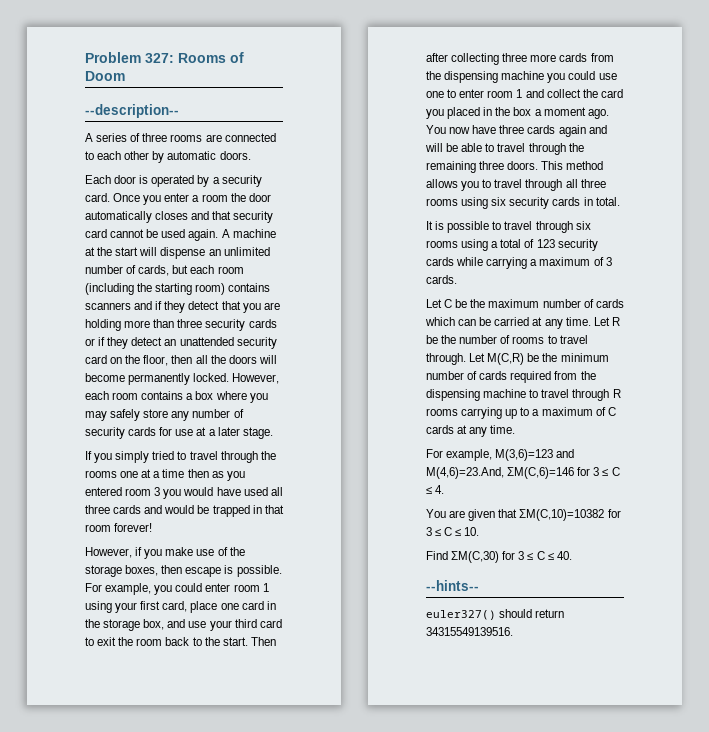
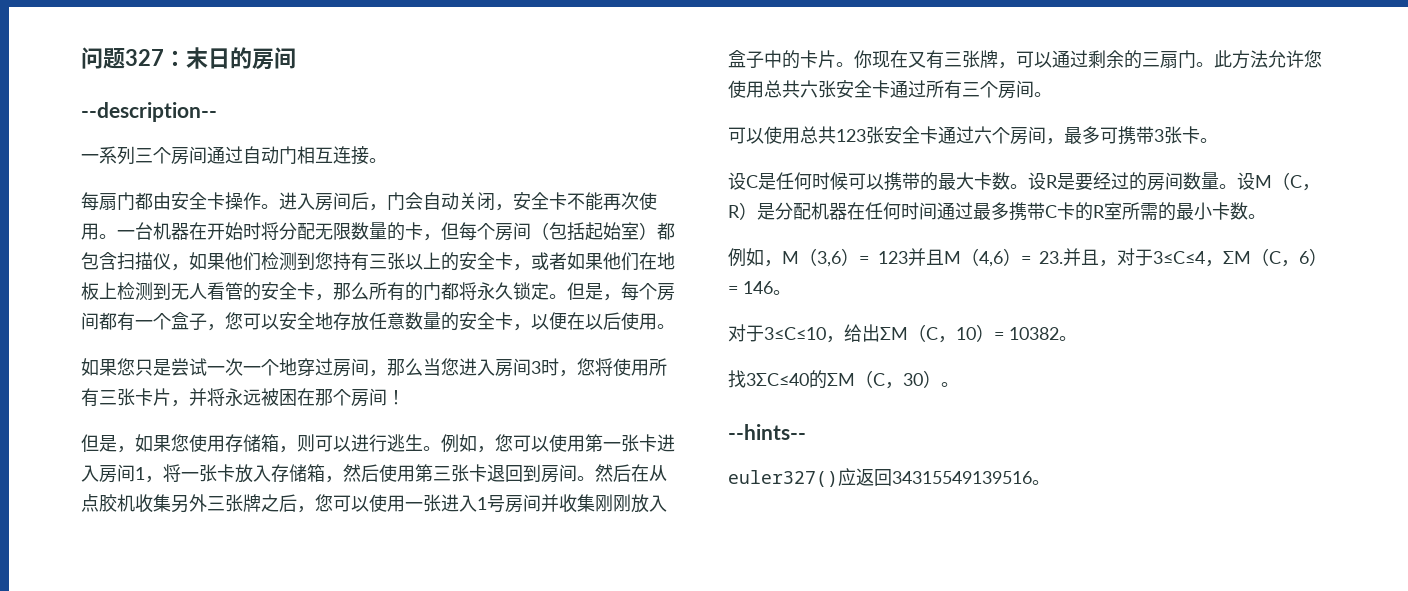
- Problem 327: Rooms of Doom
+ 问题327：末日的房间
  --description--
- A series of three rooms are connected to each other by automatic doors.
- Each door is operated by a security card. Once you enter a room the door automatically closes and that security card cannot be used again. A machine at the start will dispense an unlimited number of cards, but each room (including the starting room) contains scanners and if they detect that you are holding more than three security cards or if they detect an unattended security card on the floor, then all the doors will become permanently locked. However, each room contains a box where you may safely store any number of security cards for use at a later stage.
- If you simply tried to travel through the rooms one at a time then as you entered room 3 you would have used all three cards and would be trapped in that room forever!
- However, if you make use of the storage boxes, then escape is possible. For example, you could enter room 1 using your first card, place one card in the storage box, and use your third card to exit the room back to the start. Then after collecting three more cards from the dispensing machine you could use one to enter room 1 and collect the card you placed in the box a moment ago. You now have three cards again and will be able to travel through the remaining three doors. This method allows you to travel through all three rooms using six security cards in total.
- It is possible to travel through six rooms using a total of 123 security cards while carrying a maximum of 3 cards.
- Let C be the maximum number of cards which can be carried at any time. Let R be the number of rooms to travel through. Let M(C,R) be the minimum number of cards required from the dispensing machine to travel through R rooms carrying up to a maximum of C cards at any time.
- For example, M(3,6)=123 and M(4,6)=23.And, ΣM(C,6)=146 for 3 ≤ C ≤ 4.
- You are given that ΣM(C,10)=10382 for 3 ≤ C ≤ 10.
- Find ΣM(C,30) for 3 ≤ C ≤ 40.
+ 一系列三个房间通过自动门相互连接。
+ 每扇门都由安全卡操作。进入房间后，门会自动关闭，安全卡不能再次使用。一台机器在开始时将分配无限数量的卡，但每个房间（包括起始室）都包含扫描仪，如果他们检测到您持有三张以上的安全卡，或者如果他们在地板上检测到无人看管的安全卡，那么所有的门都将永久锁定。但是，每个房间都有一个盒子，您可以安全地存放任意数量的安全卡，以便在以后使用。
+ 如果您只是尝试一次一个地穿过房间，那么当您进入房间3时，您将使用所有三张卡片，并将永远被困在那个房间！
+ 但是，如果您使用存储箱，则可以进行逃生。例如，您可以使用第一张卡进入房间1，将一张卡放入存储箱，然后使用第三张卡退回到房间。然后在从点胶机收集另外三张牌之后，您可以使用一张进入1号房间并收集刚刚放入盒子中的卡片。你现在又有三张牌，可以通过剩余的三扇门。此方法允许您使用总共六张安全卡通过所有三个房间。
+ 可以使用总共123张安全卡通过六个房间，最多可携带3张卡。
+ 设C是任何时候可以携带的最大卡数。设R是要经过的房间数量。设M（C，R）是分配机器在任何时间通过最多携带C卡的R室所需的最小卡数。
+ 例如，M（3,6）= 123并且M（4,6）= 23.并且，对于3≤C≤4，ΣM（C，6）= 146。
+ 对于3≤C≤10，给出ΣM（C，10）= 10382。
+ 找3ΣC≤40的ΣM（C，30）。
- euler327() should return 34315549139516.
+ euler327()应返回34315549139516。

